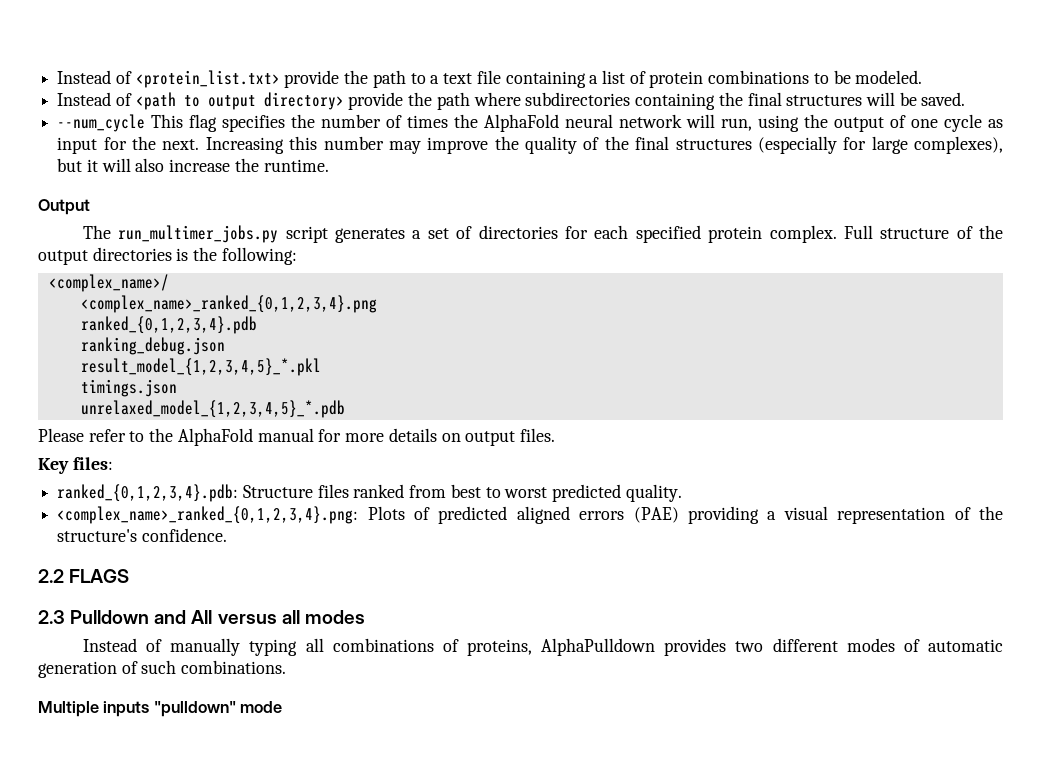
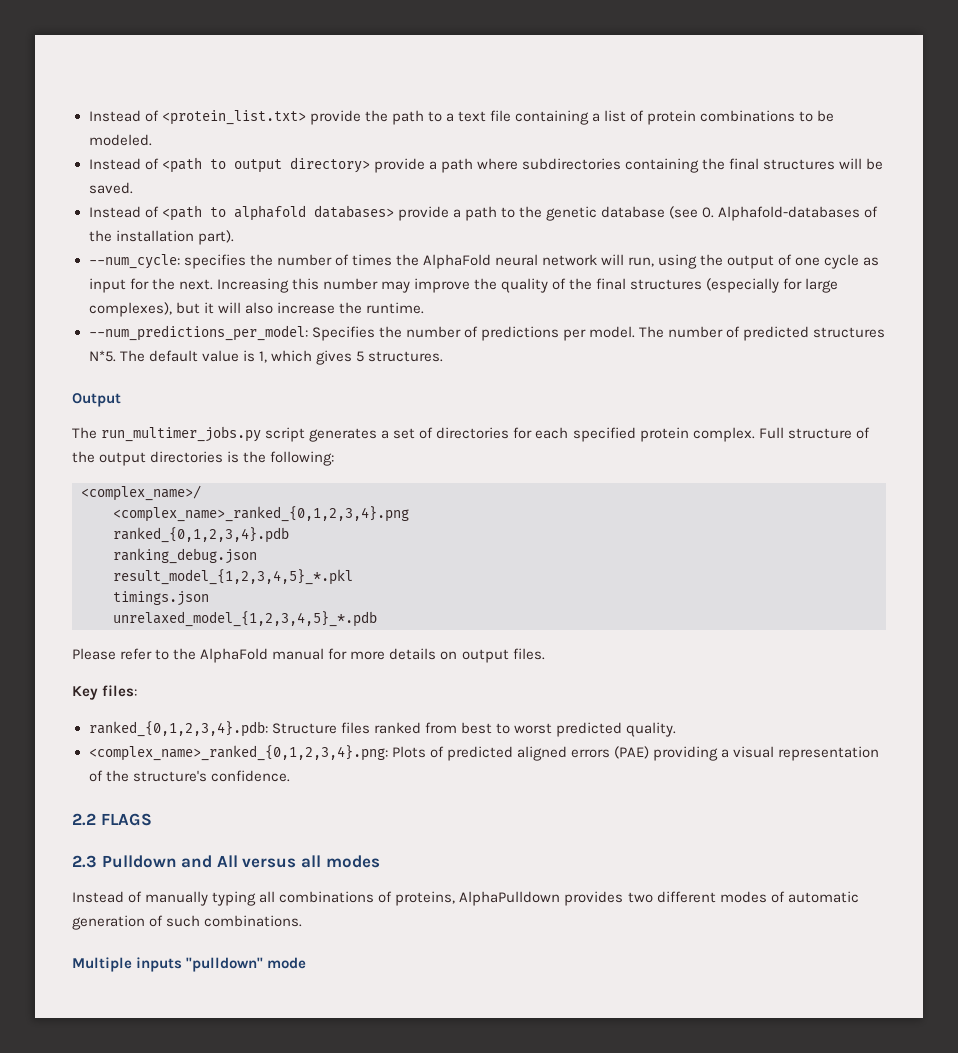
- Instead of <path to output directory> provide the path where subdirectories containing the final structures will be saved.
+ Instead of <path to output directory> provide a path where subdirectories containing the final structures will be saved.
- --num_cycle This flag specifies the number of times the AlphaFold neural network will run, using the output of one cycle as input for the next.
+ Instead of <path to alphafold databases> provide a path to the genetic database (see 0. Alphafold-databases of the installation part).
+ --num_cycle: specifies the number of times the AlphaFold neural network will run, using the output of one cycle as input for the next.
+ --num_predictions_per_model: Specifies the number of predictions per model. The number of predicted structures N*5. The default value is 1, which gives 5 structures.

